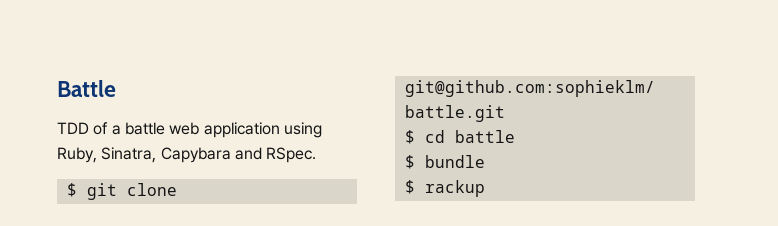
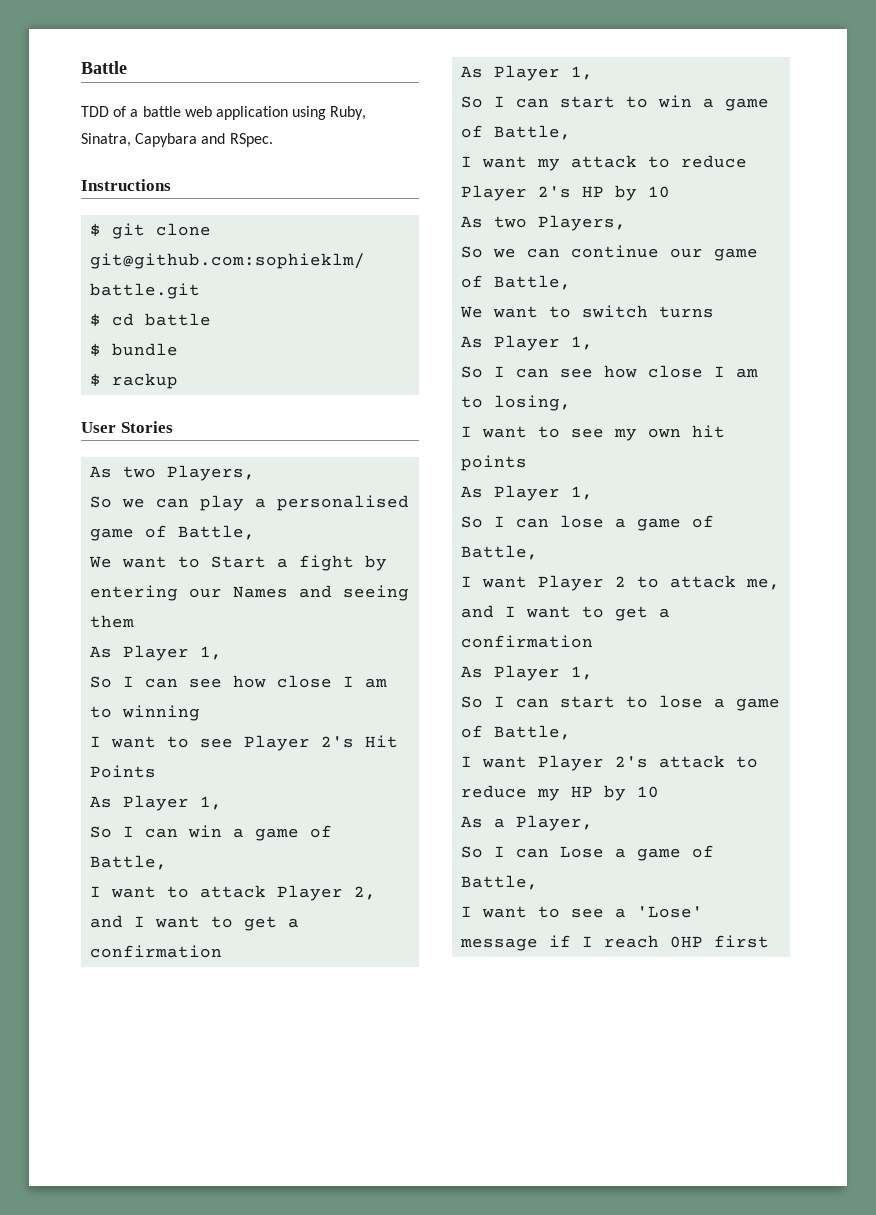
+ Instructions
+ User Stories
+ As two Players,
+ So we can play a personalised game of Battle,
+ We want to Start a fight by entering our Names and seeing them
+ As Player 1,
+ So I can see how close I am to winning
+ I want to see Player 2's Hit Points
+ As Player 1,
+ So I can win a game of Battle,
+ I want to attack Player 2, and I want to get a confirmation
+ As Player 1,
+ So I can start to win a game of Battle,
+ I want my attack to reduce Player 2's HP by 10
+ As two Players,
+ So we can continue our game of Battle,
+ We want to switch turns
+ As Player 1,
+ So I can see how close I am to losing,
+ I want to see my own hit points
+ As Player 1,
+ So I can lose a game of Battle,
+ I want Player 2 to attack me, and I want to get a confirmation
+ As Player 1,
+ So I can start to lose a game of Battle,
+ I want Player 2's attack to reduce my HP by 10
+ As a Player,
+ So I can Lose a game of Battle,
+ I want to see a 'Lose' message if I reach 0HP first

